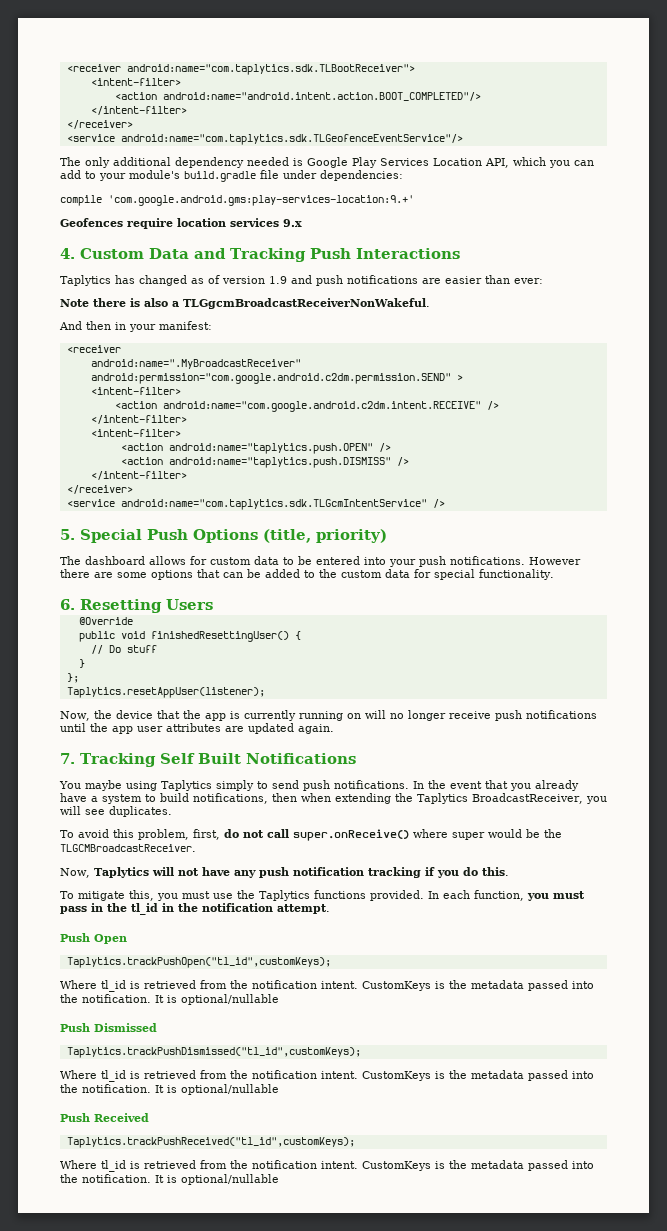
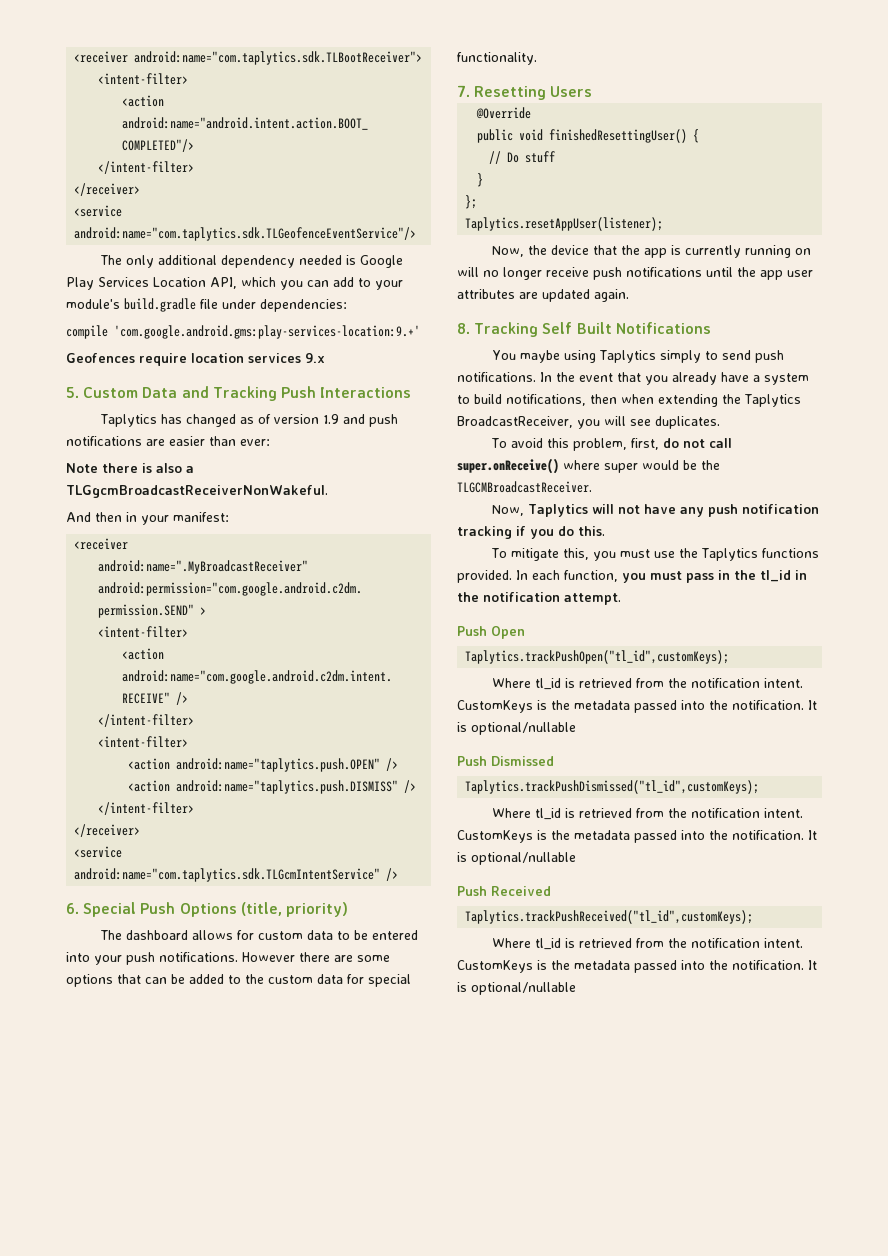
- 4. Custom Data and Tracking Push Interactions
+ 5. Custom Data and Tracking Push Interactions
- 5. Special Push Options (title, priority)
+ 6. Special Push Options (title, priority)
- 6. Resetting Users
+ 7. Resetting Users
- 7. Tracking Self Built Notifications
+ 8. Tracking Self Built Notifications

